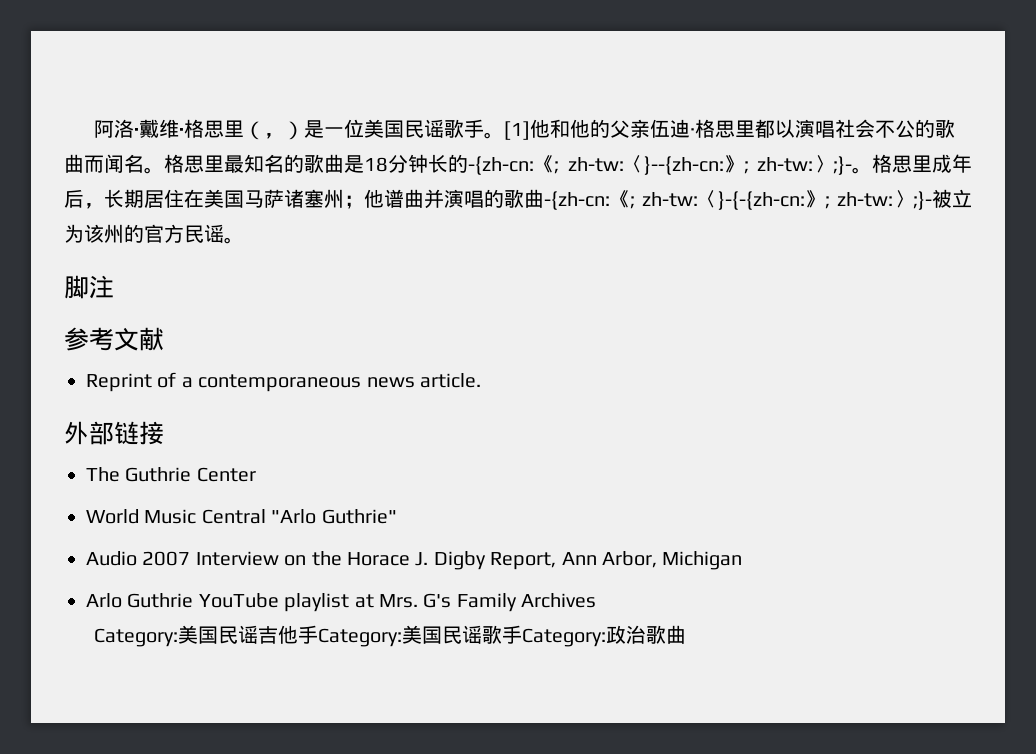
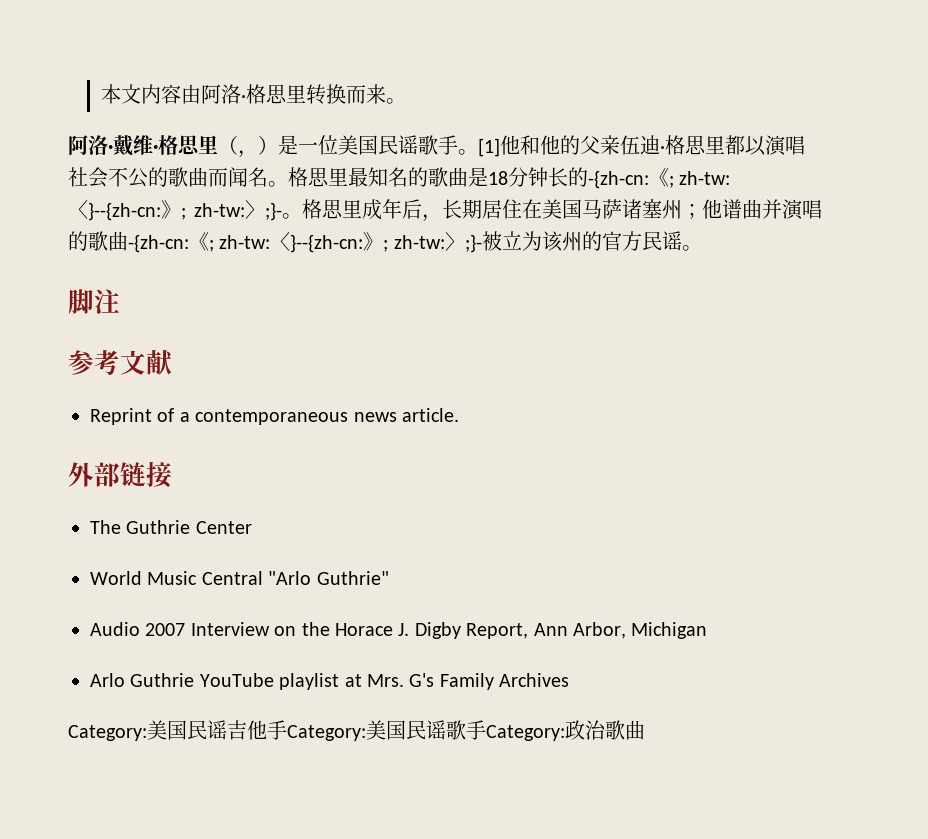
+ 本文内容由阿洛·格思里转换而来。
- 格思里成年后，长期居住在美国马萨诸塞州；他谱曲并演唱的歌曲-{zh-cn:《; zh-tw:〈}-{-{zh-cn:》; zh-tw:〉;}-被立为该州的官方民谣。
+ 格思里成年后，长期居住在美国马萨诸塞州；他谱曲并演唱的歌曲-{zh-cn:《; zh-tw:〈}--{zh-cn:》; zh-tw:〉;}-被立为该州的官方民谣。

